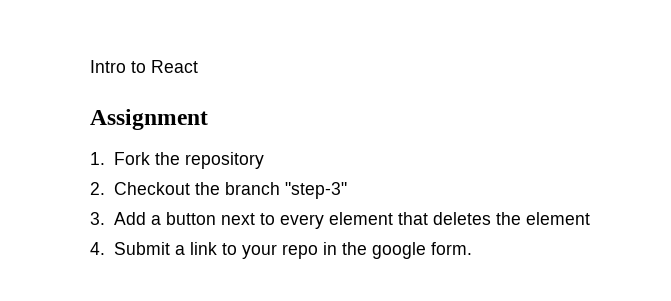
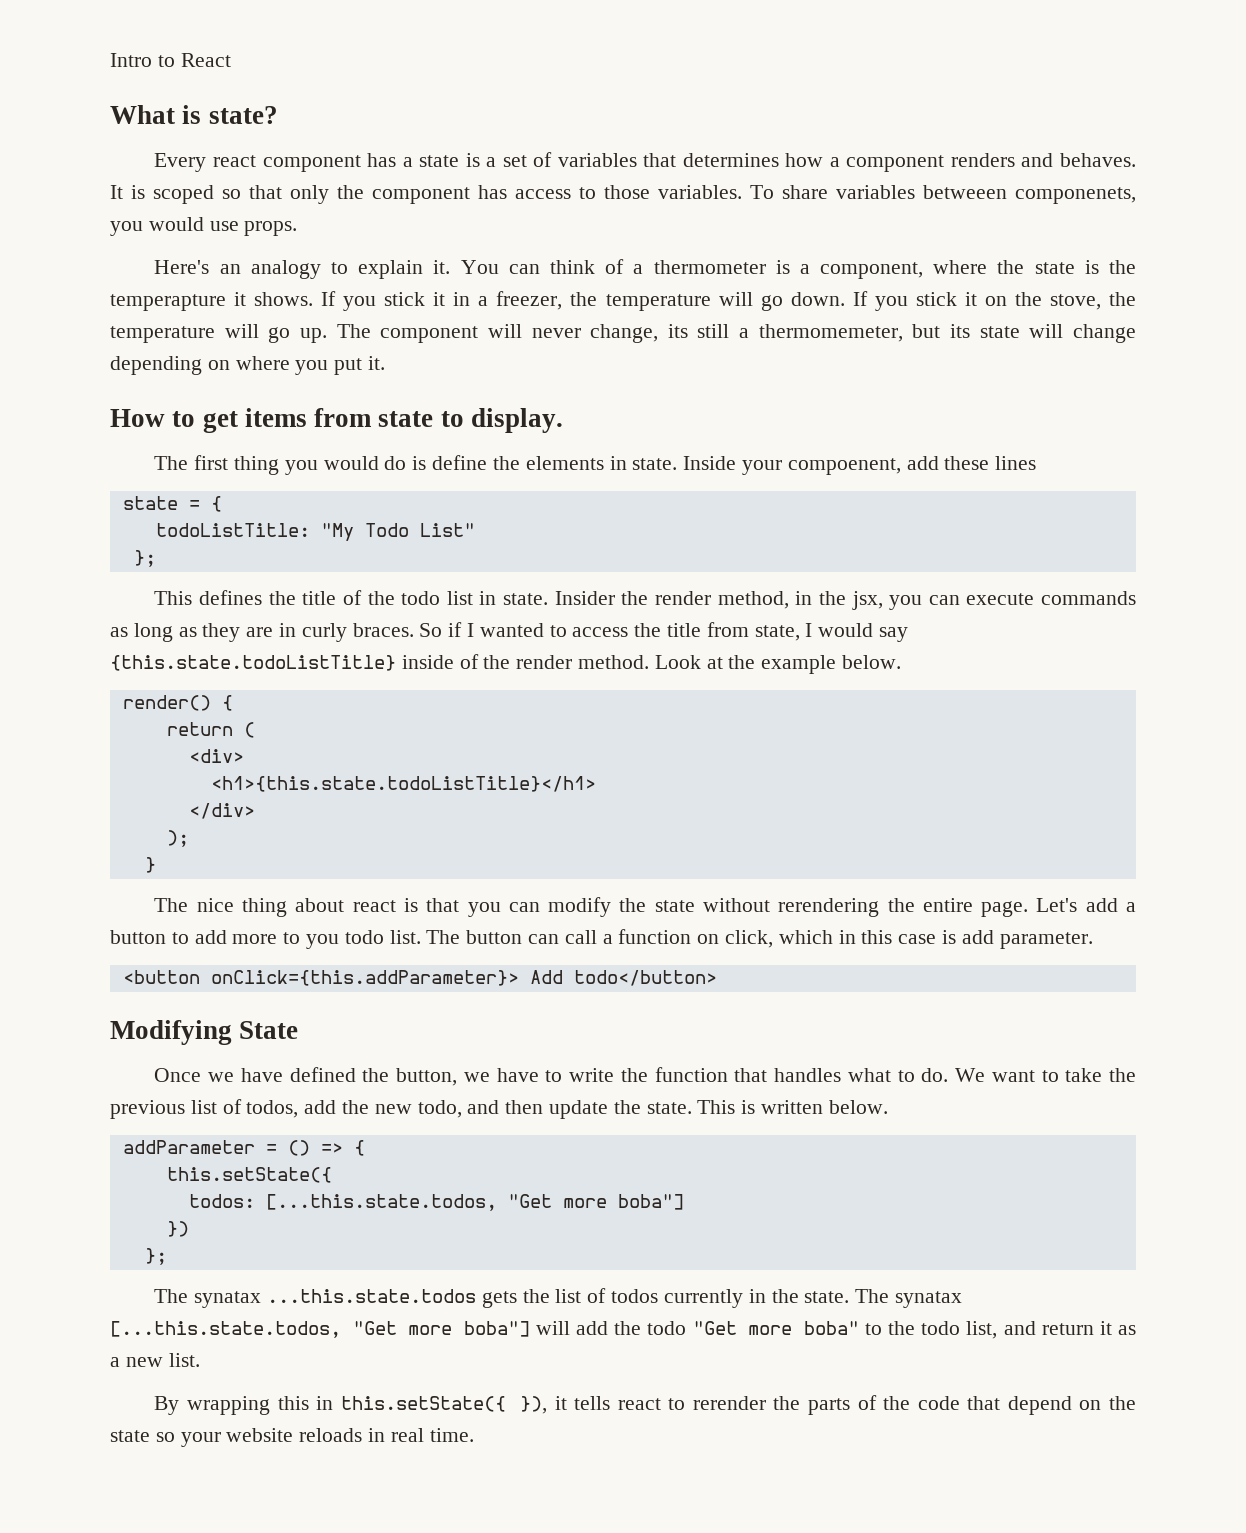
- Assignment
- 1. Fork the repository
- 2. Checkout the branch "step-3"
- 3. Add a button next to every element that deletes the element
- 4. Submit a link to your repo in the google form.
+ What is state?
+ Every react component has a state is a set of variables that determines how a component renders and behaves. It is scoped so that only the component has access to those variables. To share variables betweeen componenets, you would use props.
+ Here's an analogy to explain it. You can think of a thermometer is a component, where the state is the temperapture it shows. If you stick it in a freezer, the temperature will go down. If you stick it on the stove, the temperature will go up. The component will never change, its still a thermomemeter, but its state will change depending on where you put it.
+ How to get items from state to display.
+ The first thing you would do is define the elements in state. Inside your compoenent, add these lines
+ state = {
+ todoListTitle: "My Todo List"
+ };
+ This defines the title of the todo list in state. Insider the render method, in the jsx, you can execute commands as long as they are in curly braces. So if I wanted to access the title from state, I would say {this.state.todoListTitle} inside of the render method. Look at the example below.
+ render() {
+ return (
+ <div>
+ <h1>{this.state.todoListTitle}</h1>
+ </div>
+ );
+ }
+ The nice thing about react is that you can modify the state without rerendering the entire page. Let's add a button to add more to you todo list. The button can call a function on click, which in this case is add parameter.
+ <button onClick={this.addParameter}> Add todo</button>
+ Modifying State
+ Once we have defined the button, we have to write the function that handles what to do. We want to take the previous list of todos, add the new todo, and then update the state. This is written below.
+ addParameter = () => {
+ this.setState({
+ todos: [...this.state.todos, "Get more boba"]
+ })
+ };
+ The synatax ...this.state.todos gets the list of todos currently in the state. The synatax [...this.state.todos, "Get more boba"] will add the todo "Get more boba" to the todo list, and return it as a new list.
+ By wrapping this in this.setState({ }), it tells react to rerender the parts of the code that depend on the state so your website reloads in real time.

